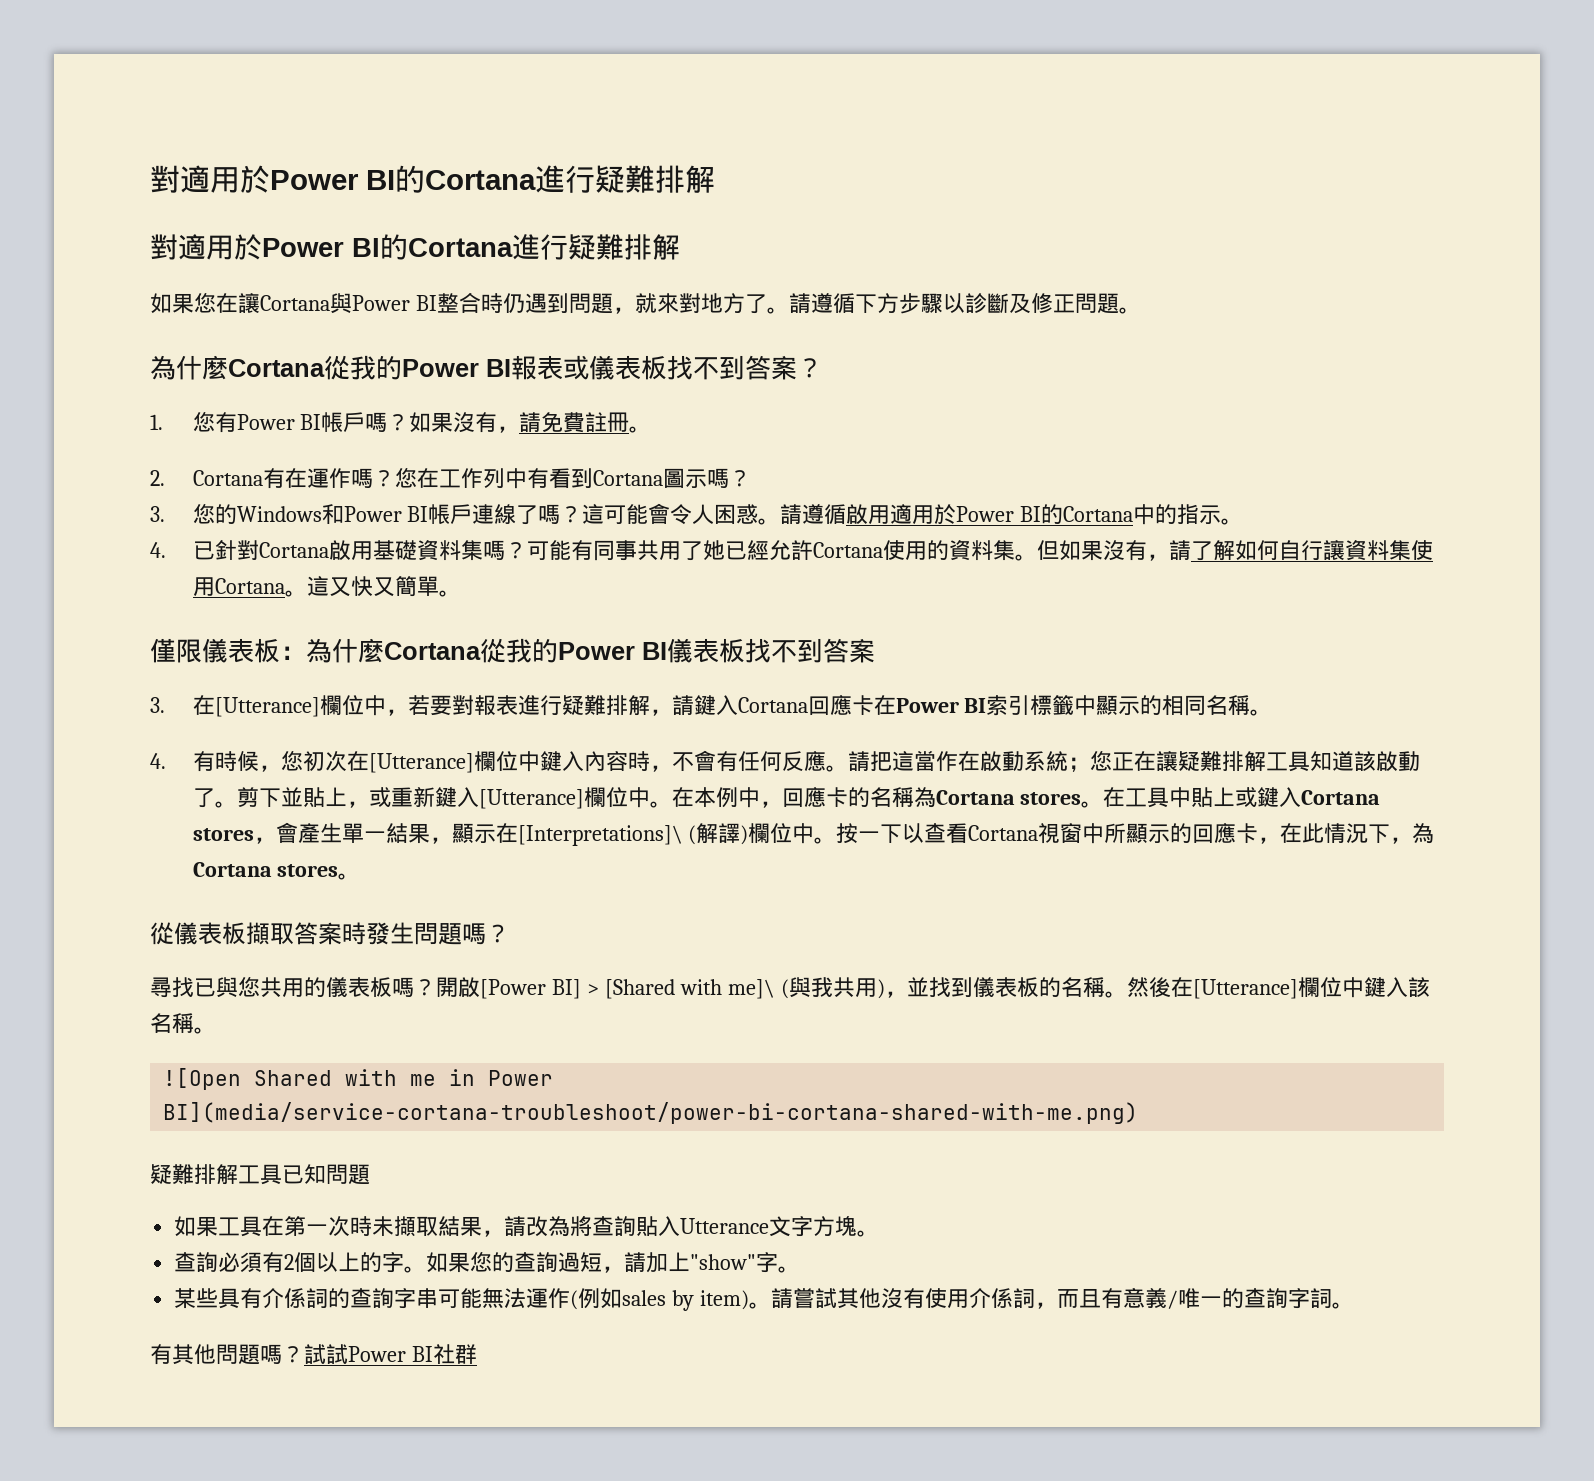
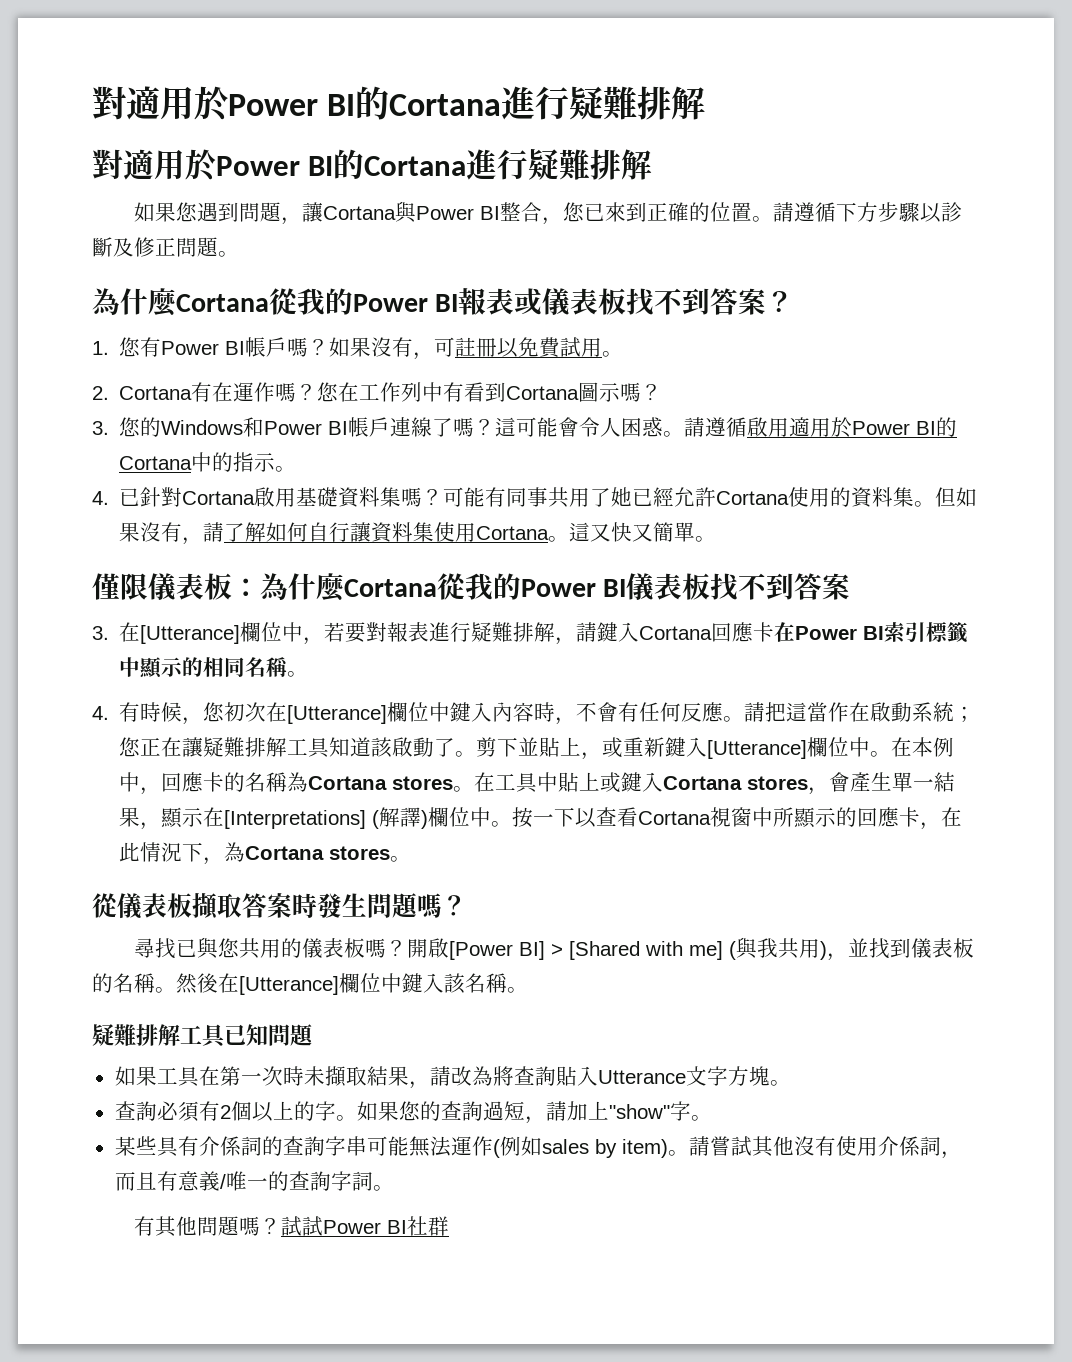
- 如果您在讓Cortana與Power BI整合時仍遇到問題，就來對地方了。
+ 如果您遇到問題，讓Cortana與Power BI整合，您已來到正確的位置。
- 如果沒有，請免費註冊。
+ 如果沒有，可註冊以免費試用。
- 在工具中貼上或鍵入Cortana stores，會產生單一結果，顯示在[Interpretations]\ (解譯)欄位中。
+ 在工具中貼上或鍵入Cortana stores，會產生單一結果，顯示在[Interpretations] (解譯)欄位中。
- 開啟[Power BI] > [Shared with me]\ (與我共用)，並找到儀表板的名稱。
+ 開啟[Power BI] > [Shared with me] (與我共用)，並找到儀表板的名稱。
- ![Open Shared with me in Power BI](media/service-cortana-troubleshoot/power-bi-cortana-shared-with-me.png)

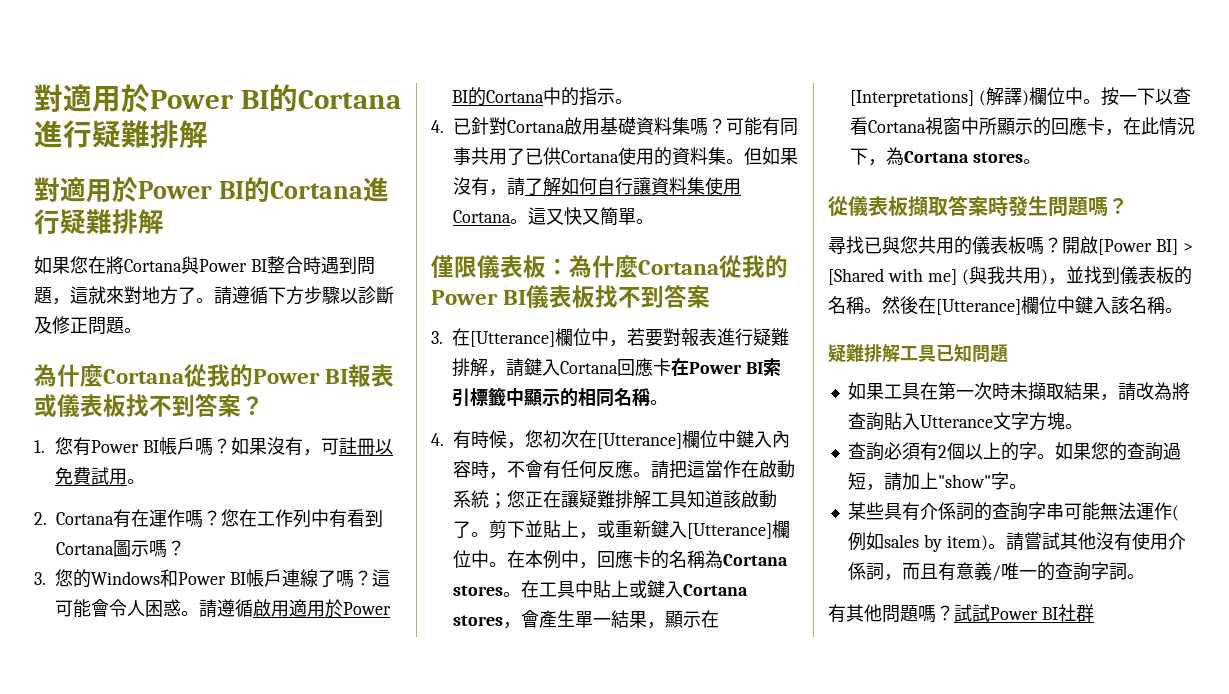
- 如果您遇到問題，讓Cortana與Power BI整合，您已來到正確的位置。
+ 如果您在將Cortana與Power BI整合時遇到問題，這就來對地方了。
- 可能有同事共用了她已經允許Cortana使用的資料集。
+ 可能有同事共用了已供Cortana使用的資料集。

